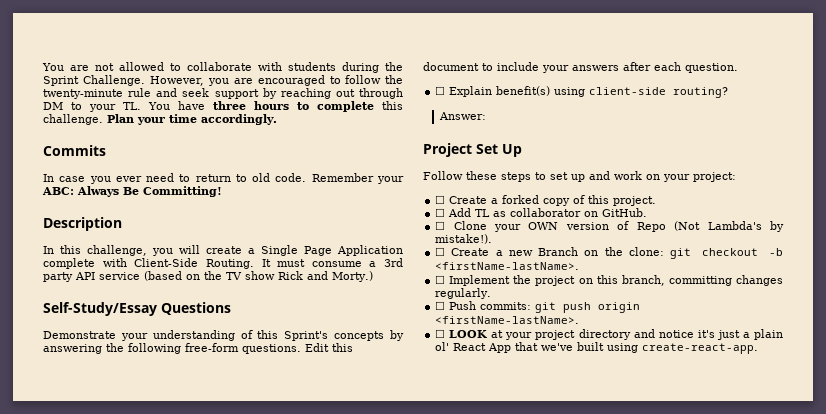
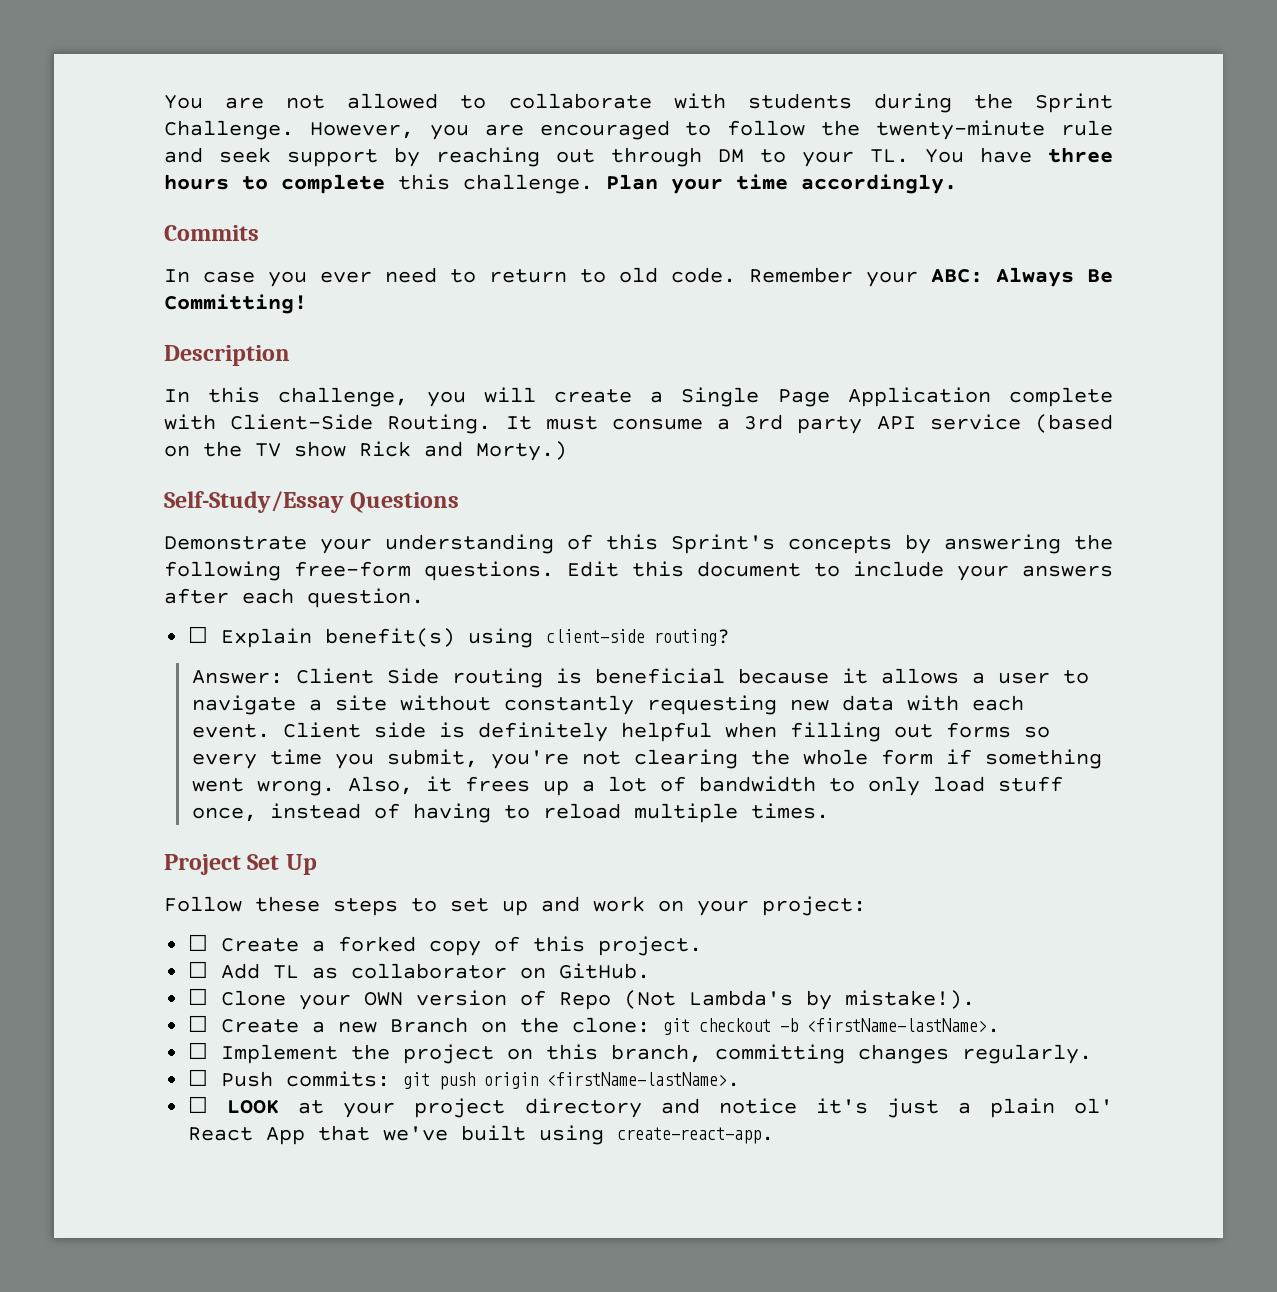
- Answer:
+ Answer: Client Side routing is beneficial because it allows a user to navigate a site without constantly requesting new data with each event. Client side is definitely helpful when filling out forms so every time you submit, you're not clearing the whole form if something went wrong. Also, it frees up a lot of bandwidth to only load stuff once, instead of having to reload multiple times.

